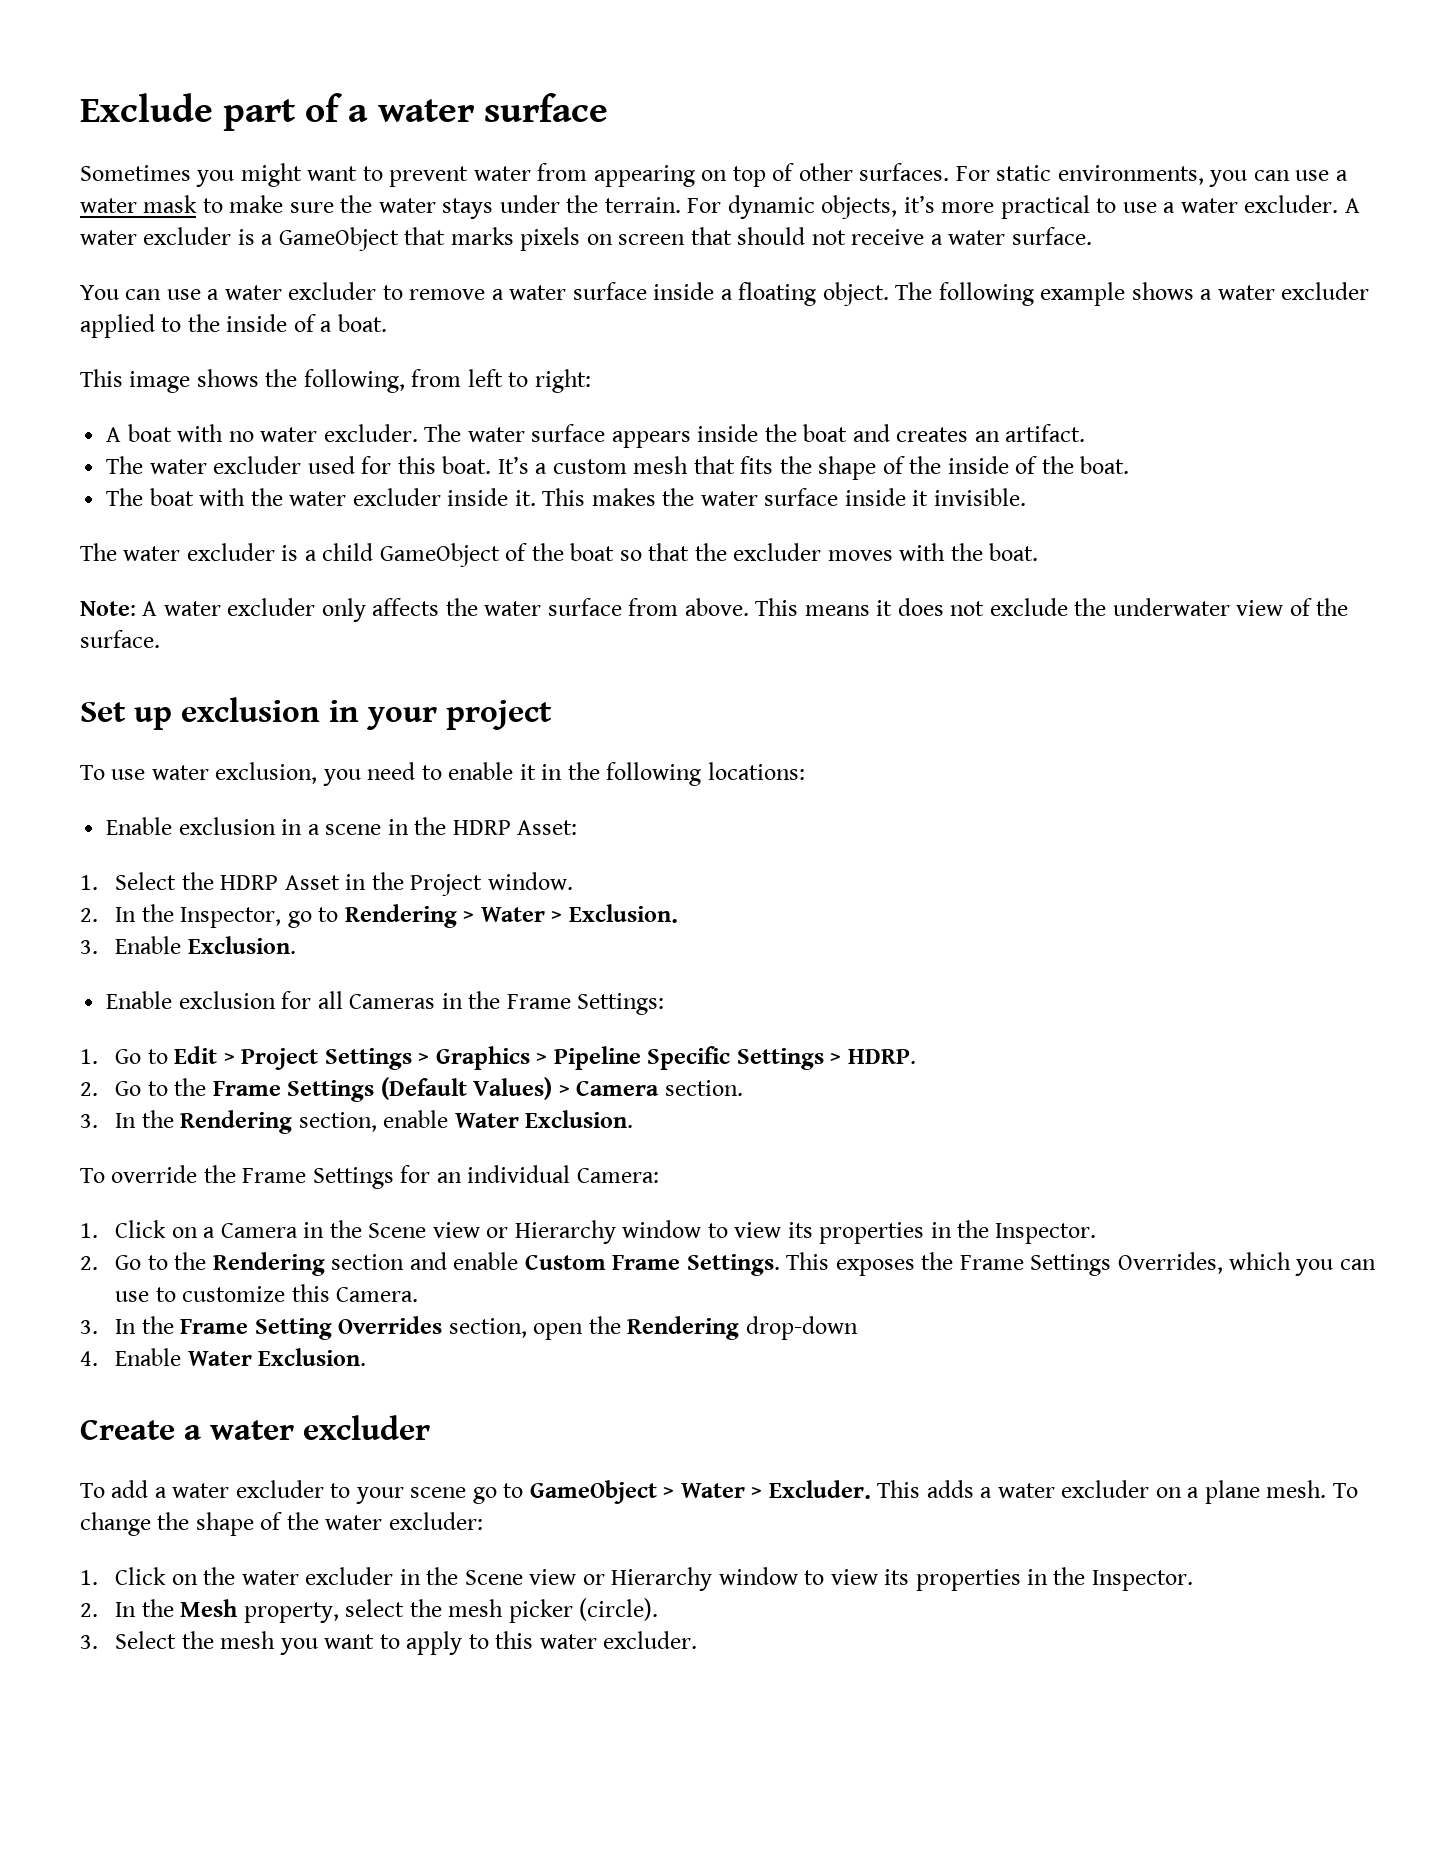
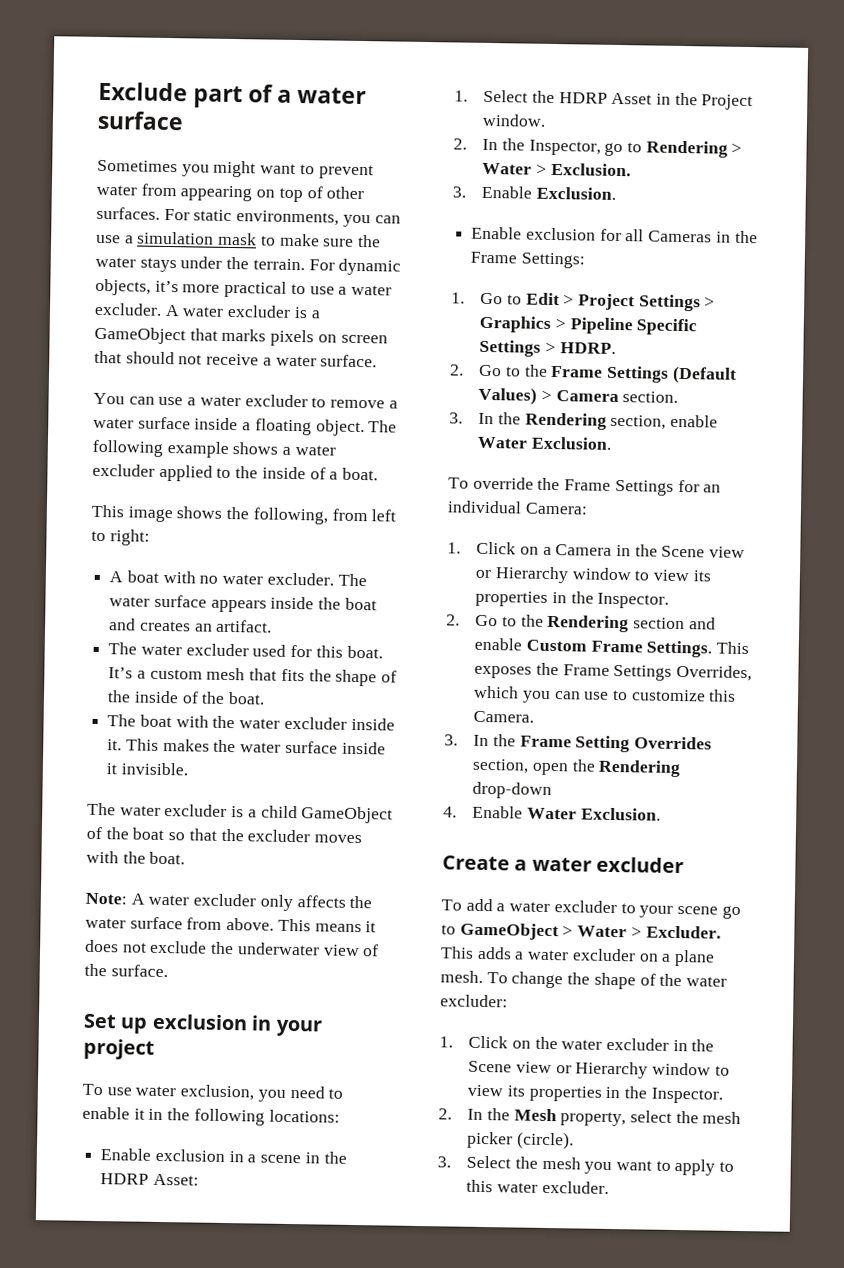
- For static environments, you can use a water mask to make sure the water stays under the terrain.
+ For static environments, you can use a simulation mask to make sure the water stays under the terrain.

